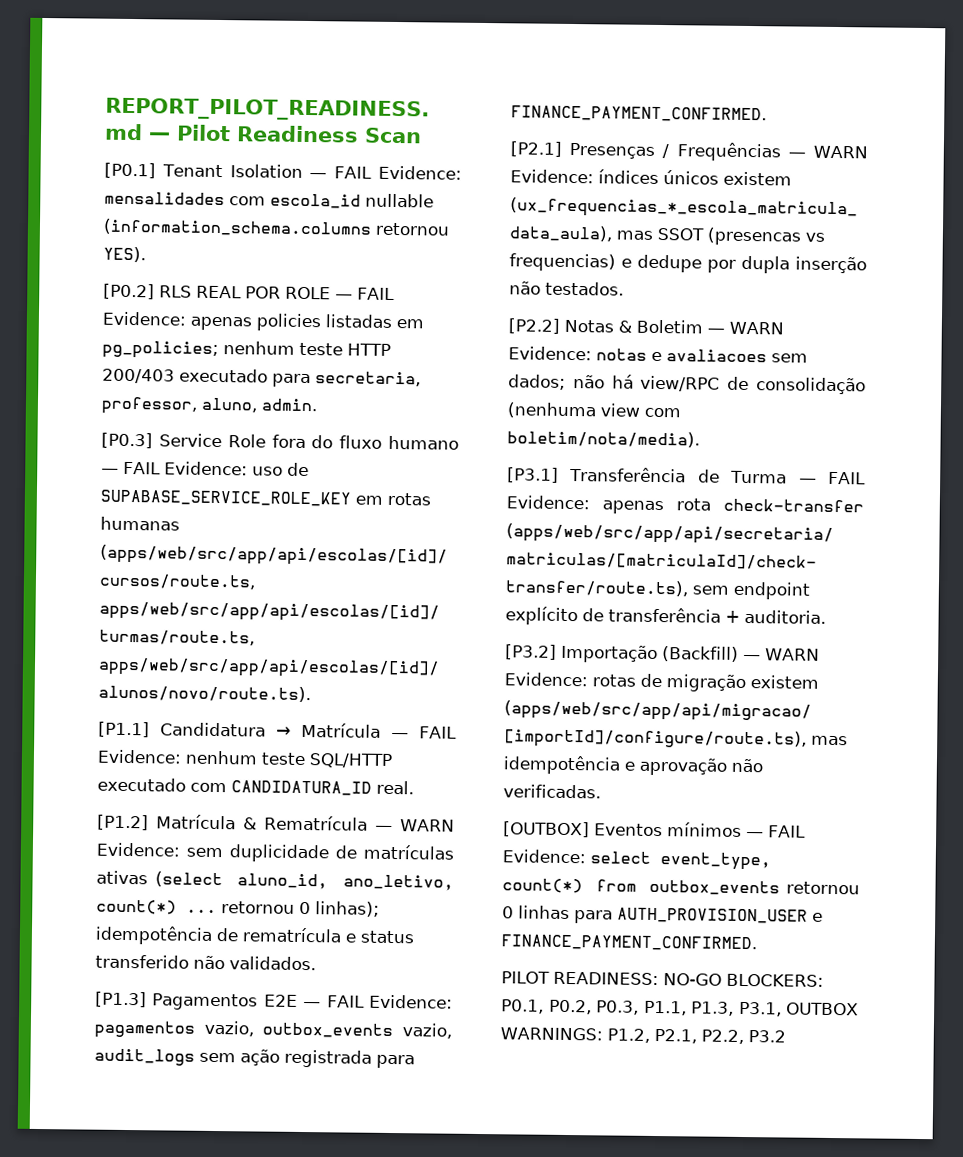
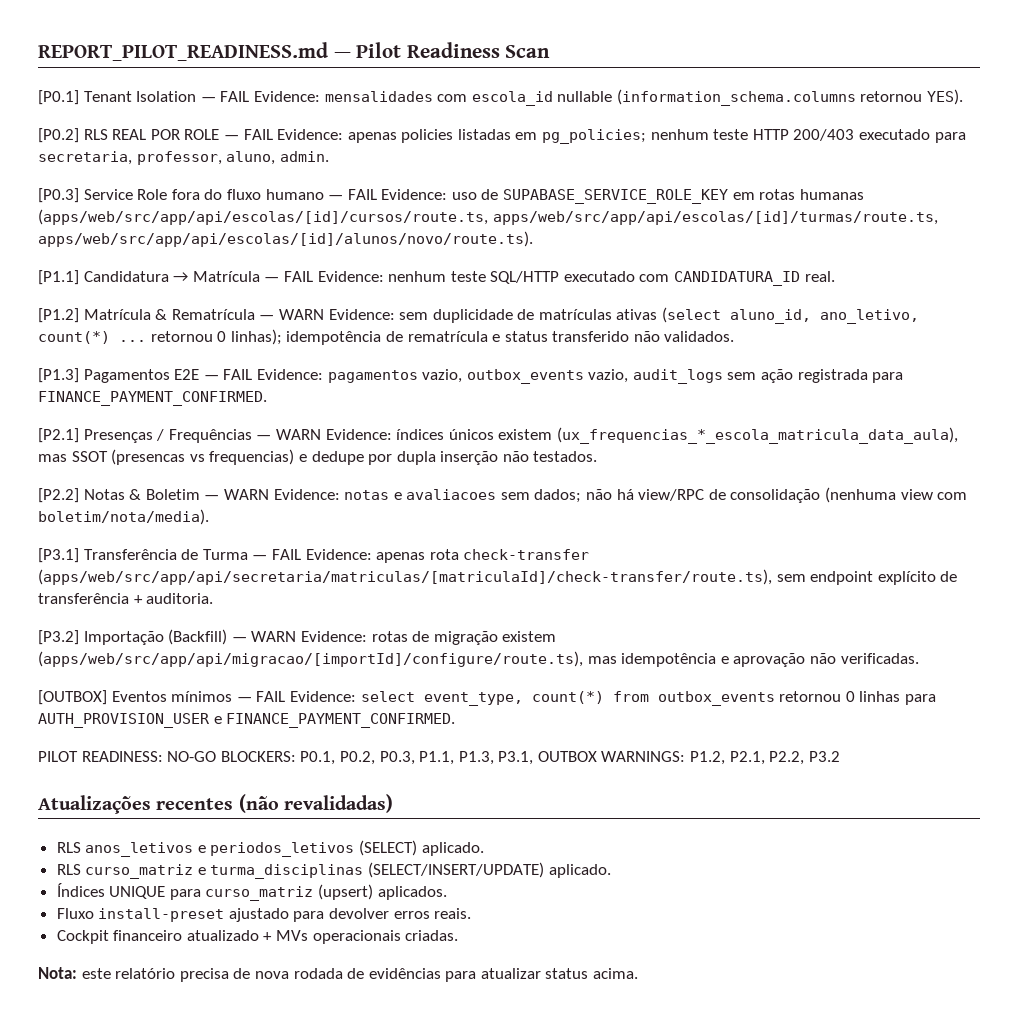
+ Atualizações recentes (não revalidadas)
+ RLS anos_letivos e periodos_letivos (SELECT) aplicado.
+ RLS curso_matriz e turma_disciplinas (SELECT/INSERT/UPDATE) aplicado.
+ Índices UNIQUE para curso_matriz (upsert) aplicados.
+ Fluxo install-preset ajustado para devolver erros reais.
+ Cockpit financeiro atualizado + MVs operacionais criadas.
+ Nota: este relatório precisa de nova rodada de evidências para atualizar status acima.

